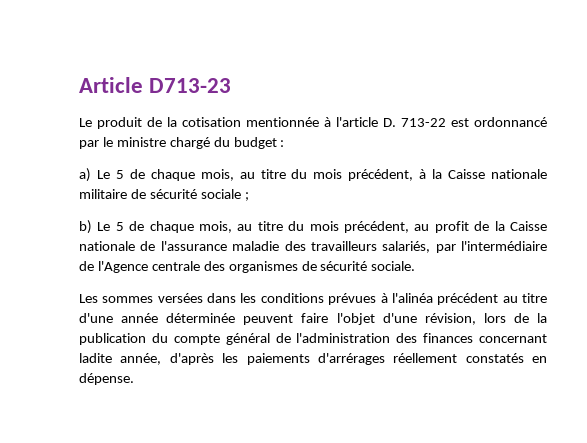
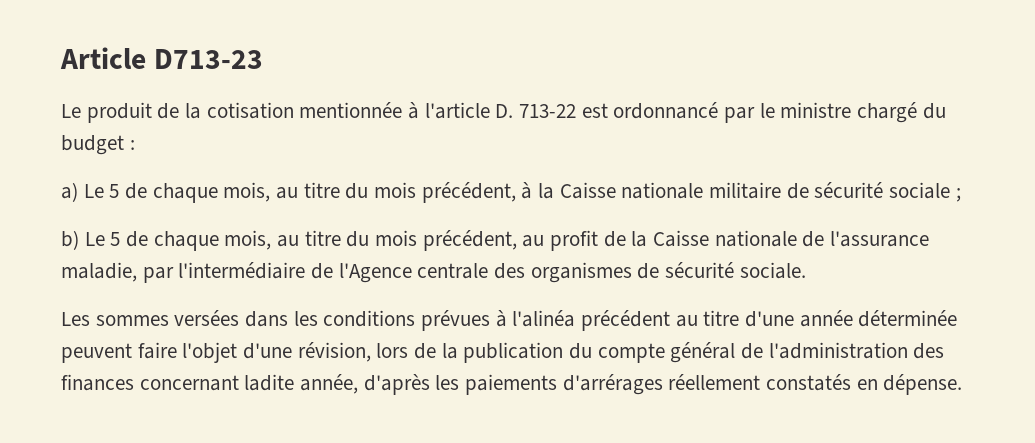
- b) Le 5 de chaque mois, au titre du mois précédent, au profit de la Caisse nationale de l'assurance maladie des travailleurs salariés, par l'intermédiaire de l'Agence centrale des organismes de sécurité sociale.
+ b) Le 5 de chaque mois, au titre du mois précédent, au profit de la Caisse nationale de l'assurance maladie, par l'intermédiaire de l'Agence centrale des organismes de sécurité sociale.

